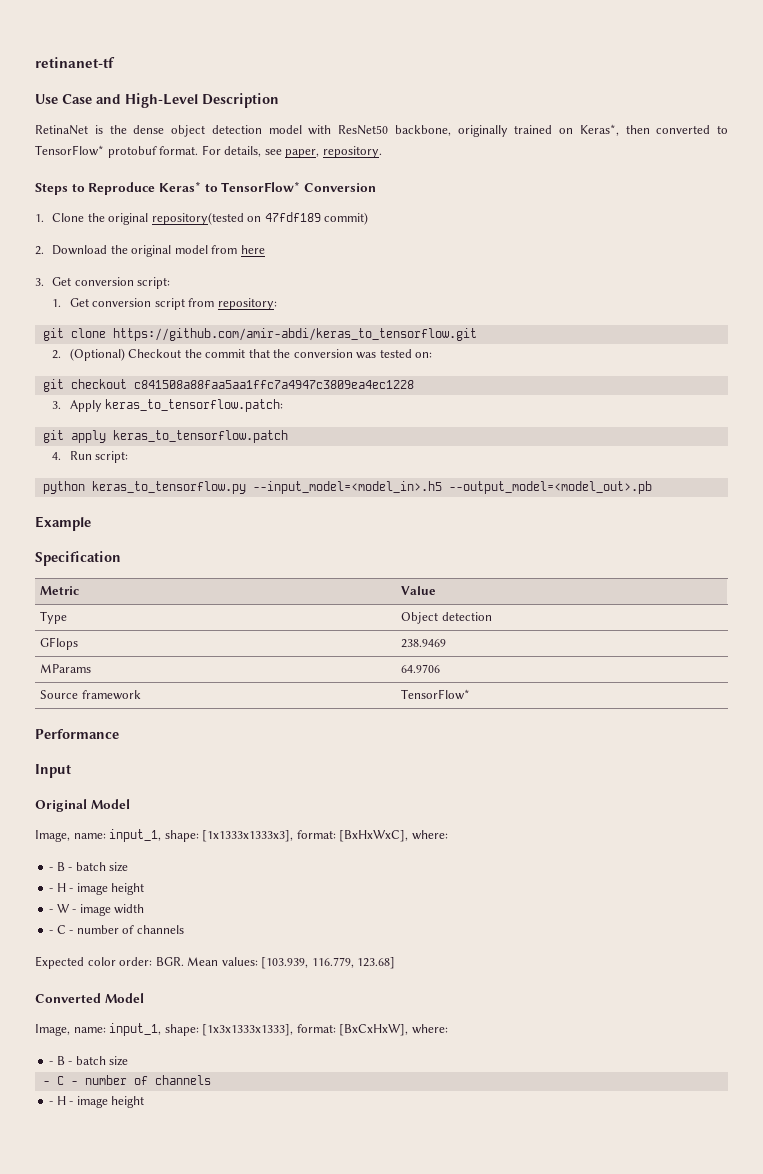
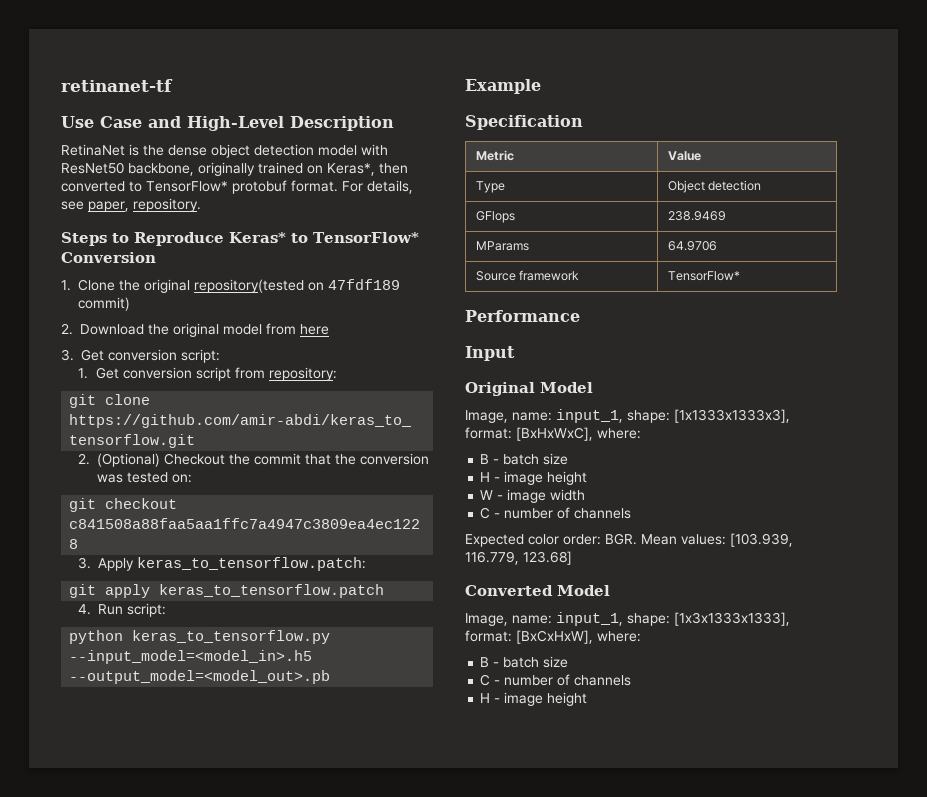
  Image, name: input_1, shape: [1x1333x1333x3], format: [BxHxWxC], where:
- - B - batch size
- - H - image height
+ B - batch size
+ H - image height
- - W - image width
- - C - number of channels
+ W - image width
+ C - number of channels
  Image, name: input_1, shape: [1x3x1333x1333], format: [BxCxHxW], where:
- - B - batch size
- - C - number of channels
- - H - image height
+ B - batch size
+ C - number of channels
+ H - image height

